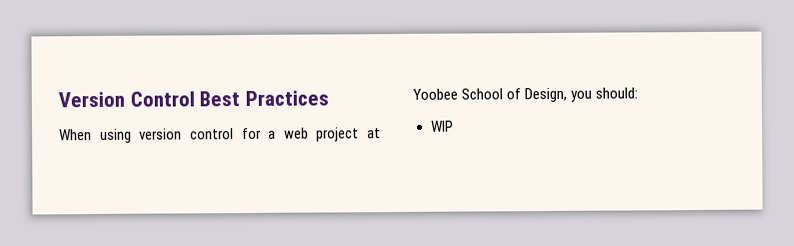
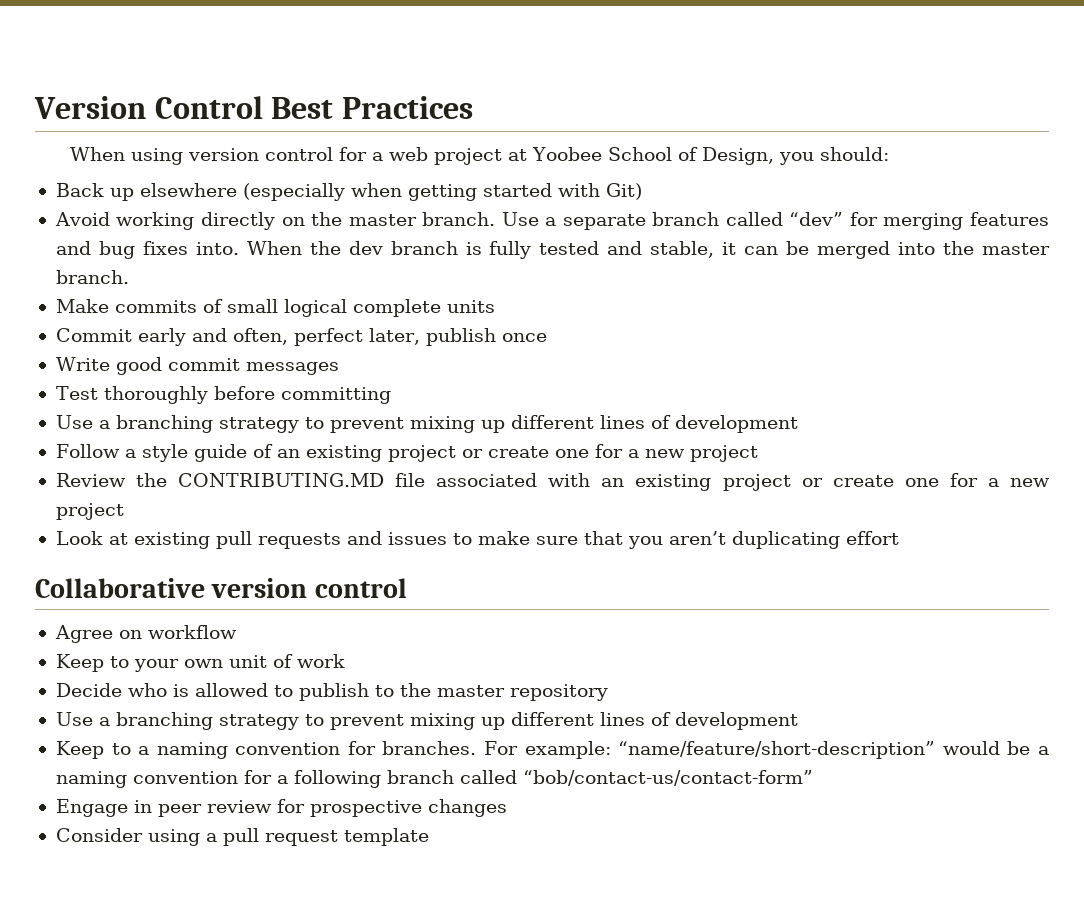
- WIP
+ Back up elsewhere (especially when getting started with Git)
+ Avoid working directly on the master branch. Use a separate branch called “dev” for merging features and bug fixes into. When the dev branch is fully tested and stable, it can be merged into the master branch.
+ Make commits of small logical complete units
+ Commit early and often, perfect later, publish once
+ Write good commit messages
+ Test thoroughly before committing
+ Use a branching strategy to prevent mixing up different lines of development
+ Follow a style guide of an existing project or create one for a new project
+ Review the CONTRIBUTING.MD file associated with an existing project or create one for a new project
+ Look at existing pull requests and issues to make sure that you aren’t duplicating effort
+ Collaborative version control
+ Agree on workflow
+ Keep to your own unit of work
+ Decide who is allowed to publish to the master repository
+ Use a branching strategy to prevent mixing up different lines of development
+ Keep to a naming convention for branches. For example: “name/feature/short-description” would be a naming convention for a following branch called “bob/contact-us/contact-form”
+ Engage in peer review for prospective changes
+ Consider using a pull request template

